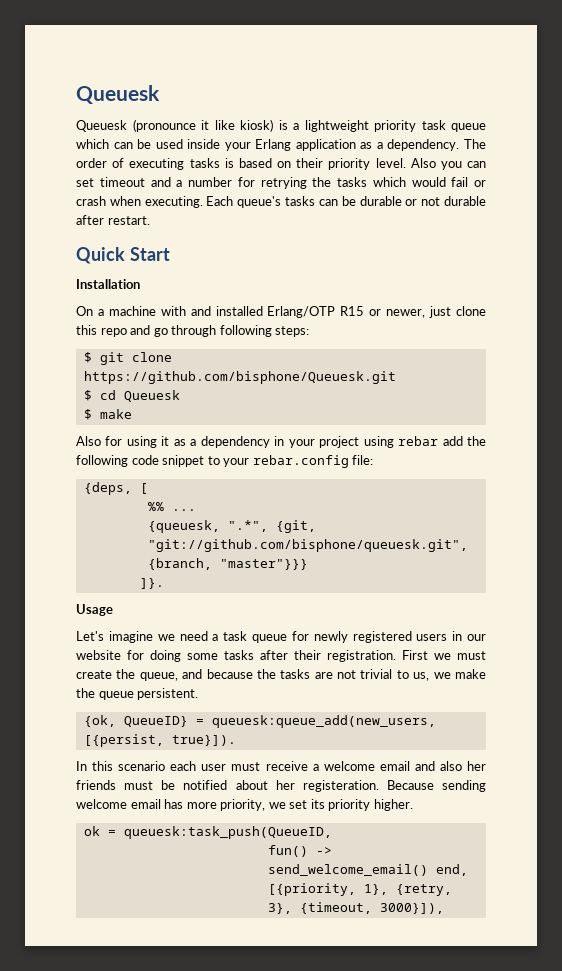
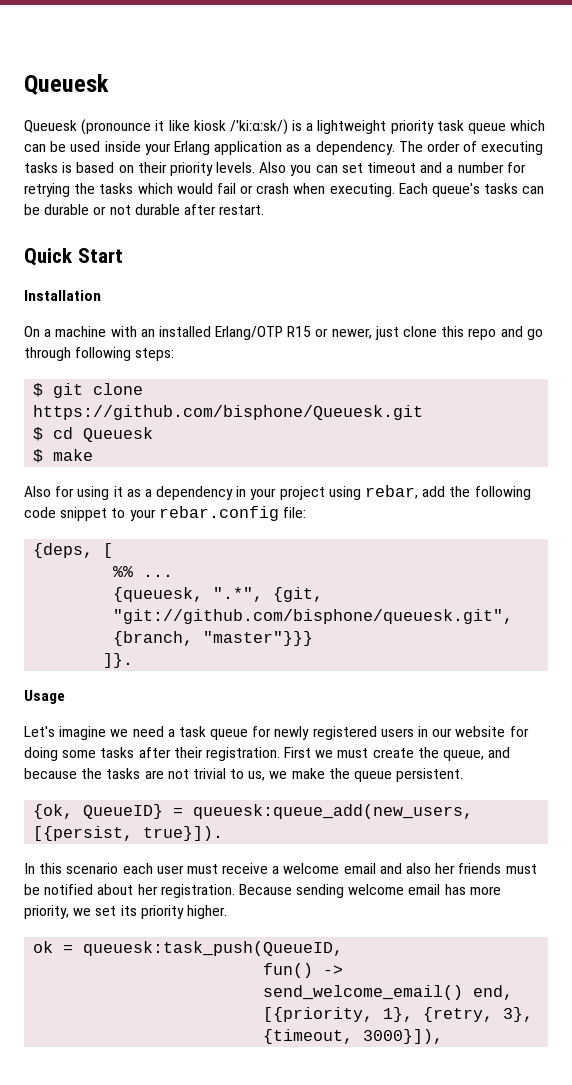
- Queuesk (pronounce it like kiosk) is a lightweight priority task queue which can be used inside your Erlang application as a dependency.
+ Queuesk (pronounce it like kiosk /ˈkiːɑːsk/) is a lightweight priority task queue which can be used inside your Erlang application as a dependency.
- The order of executing tasks is based on their priority level.
+ The order of executing tasks is based on their priority levels.
- On a machine with and installed Erlang/OTP R15 or newer, just clone this repo and go through following steps:
+ On a machine with an installed Erlang/OTP R15 or newer, just clone this repo and go through following steps:
- Also for using it as a dependency in your project using rebar add the following code snippet to your rebar.config file:
+ Also for using it as a dependency in your project using rebar, add the following code snippet to your rebar.config file:
- In this scenario each user must receive a welcome email and also her friends must be notified about her registeration.
+ In this scenario each user must receive a welcome email and also her friends must be notified about her registration.

